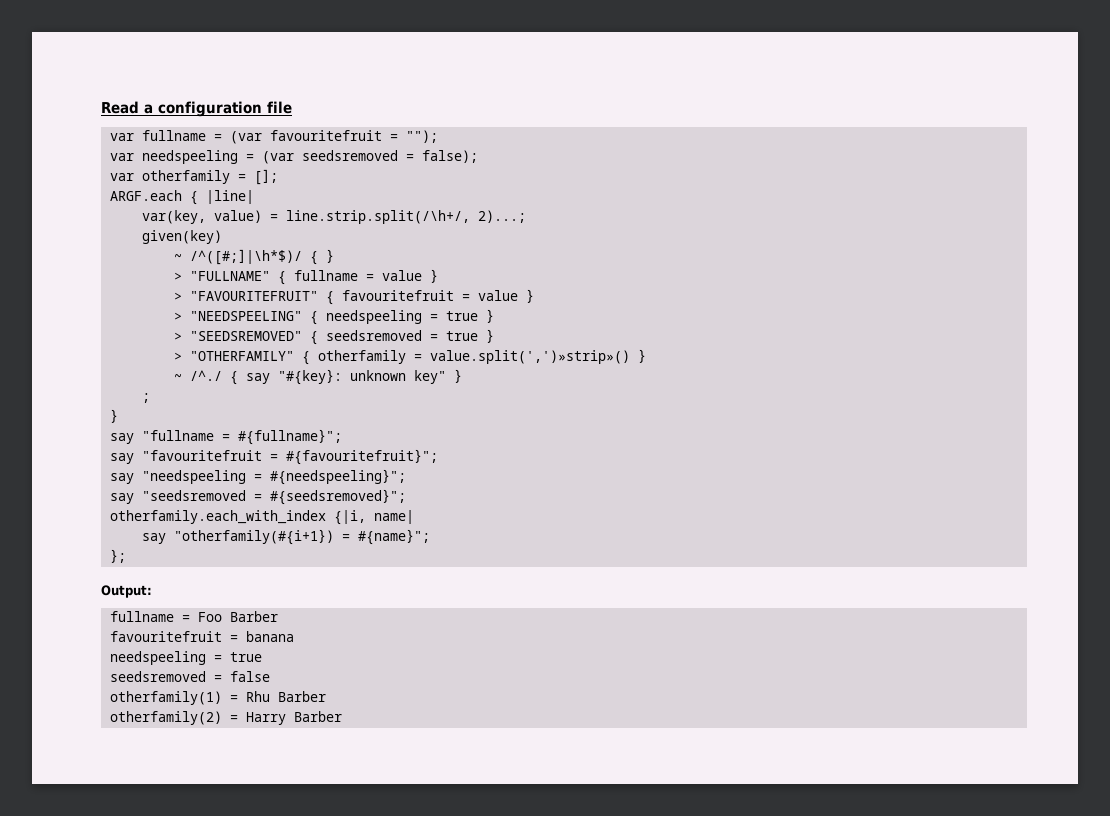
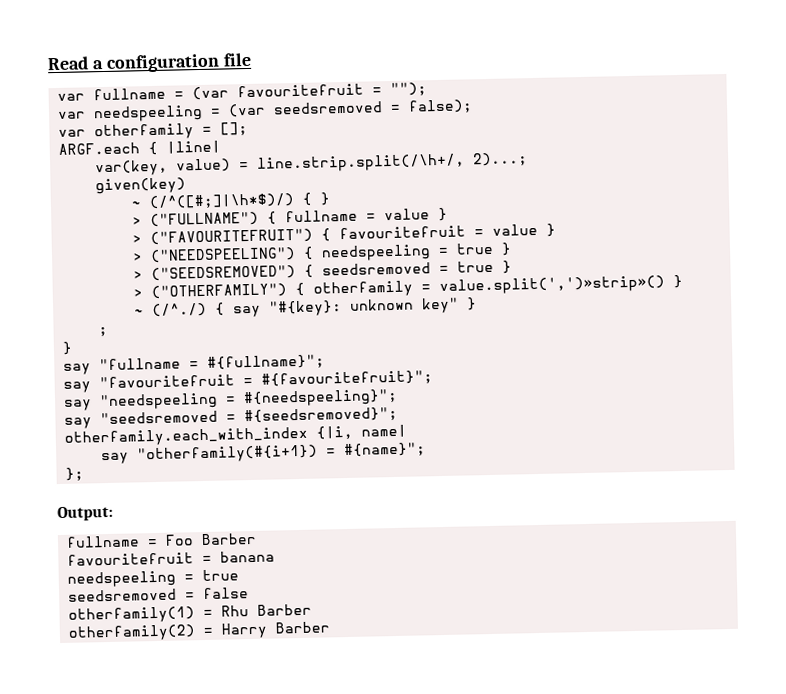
- ~ /^([#;]|\h*$)/ { }
+ ~ (/^([#;]|\h*$)/) { }
- > "FULLNAME" { fullname = value }
+ > ("FULLNAME") { fullname = value }
- > "FAVOURITEFRUIT" { favouritefruit = value }
+ > ("FAVOURITEFRUIT") { favouritefruit = value }
- > "NEEDSPEELING" { needspeeling = true }
+ > ("NEEDSPEELING") { needspeeling = true }
- > "SEEDSREMOVED" { seedsremoved = true }
+ > ("SEEDSREMOVED") { seedsremoved = true }
- > "OTHERFAMILY" { otherfamily = value.split(',')»strip»() }
+ > ("OTHERFAMILY") { otherfamily = value.split(',')»strip»() }
- ~ /^./ { say "#{key}: unknown key" }
+ ~ (/^./) { say "#{key}: unknown key" }

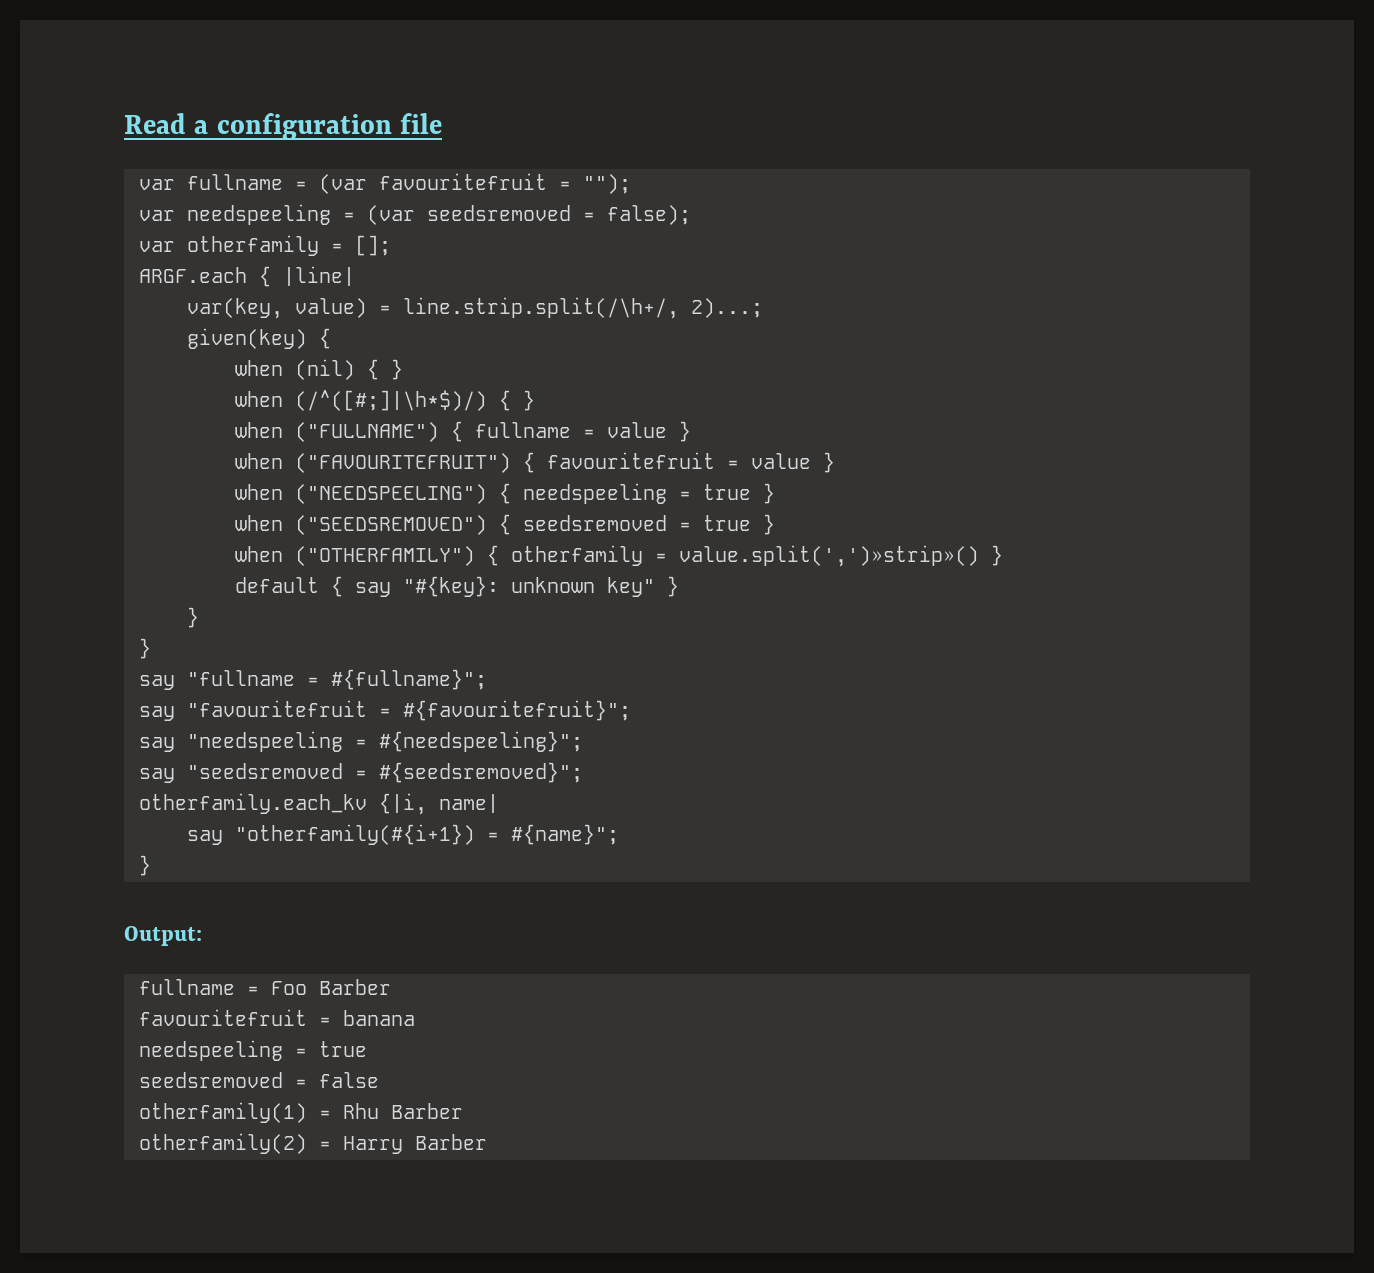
- given(key)
- ~ (/^([#;]|\h*$)/) { }
+ given(key) {
+ when (nil) { }
+ when (/^([#;]|\h*$)/) { }
- > ("FULLNAME") { fullname = value }
+ when ("FULLNAME") { fullname = value }
- > ("FAVOURITEFRUIT") { favouritefruit = value }
+ when ("FAVOURITEFRUIT") { favouritefruit = value }
- > ("NEEDSPEELING") { needspeeling = true }
+ when ("NEEDSPEELING") { needspeeling = true }
- > ("SEEDSREMOVED") { seedsremoved = true }
+ when ("SEEDSREMOVED") { seedsremoved = true }
- > ("OTHERFAMILY") { otherfamily = value.split(',')»strip»() }
+ when ("OTHERFAMILY") { otherfamily = value.split(',')»strip»() }
- ~ (/^./) { say "#{key}: unknown key" }
- ;
+ default { say "#{key}: unknown key" }
+ }
- otherfamily.each_with_index {|i, name|
+ otherfamily.each_kv {|i, name|
  say "otherfamily(#{i+1}) = #{name}";
- };
+ }

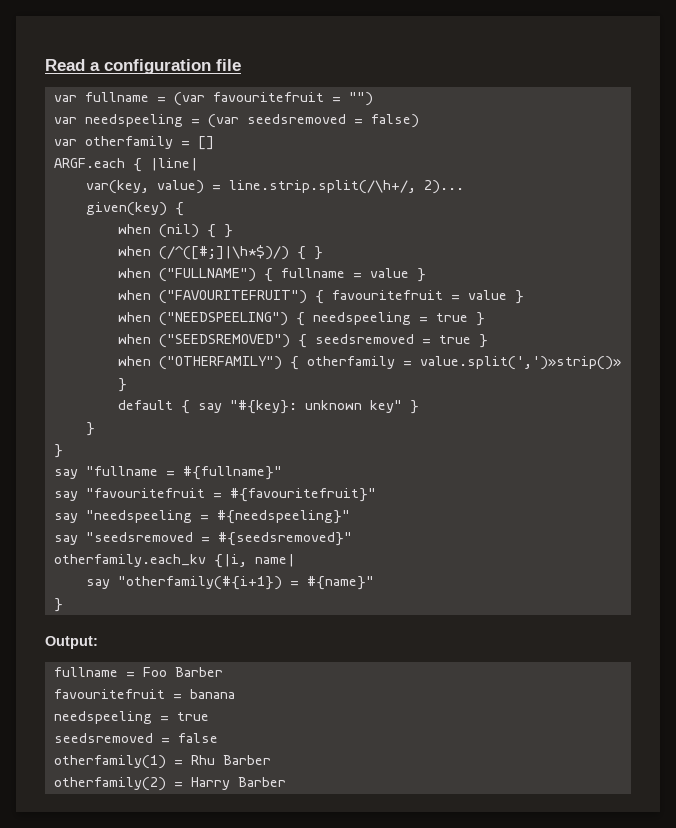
- var fullname = (var favouritefruit = "");
+ var fullname = (var favouritefruit = "")
- var needspeeling = (var seedsremoved = false);
+ var needspeeling = (var seedsremoved = false)
- var otherfamily = [];
+ var otherfamily = []
- var(key, value) = line.strip.split(/\h+/, 2)...;
+ var(key, value) = line.strip.split(/\h+/, 2)...
- when ("OTHERFAMILY") { otherfamily = value.split(',')»strip»() }
+ when ("OTHERFAMILY") { otherfamily = value.split(',')»strip()» }
- say "fullname = #{fullname}";
+ say "fullname = #{fullname}"
- say "favouritefruit = #{favouritefruit}";
+ say "favouritefruit = #{favouritefruit}"
- say "needspeeling = #{needspeeling}";
+ say "needspeeling = #{needspeeling}"
- say "seedsremoved = #{seedsremoved}";
+ say "seedsremoved = #{seedsremoved}"
- say "otherfamily(#{i+1}) = #{name}";
+ say "otherfamily(#{i+1}) = #{name}"

